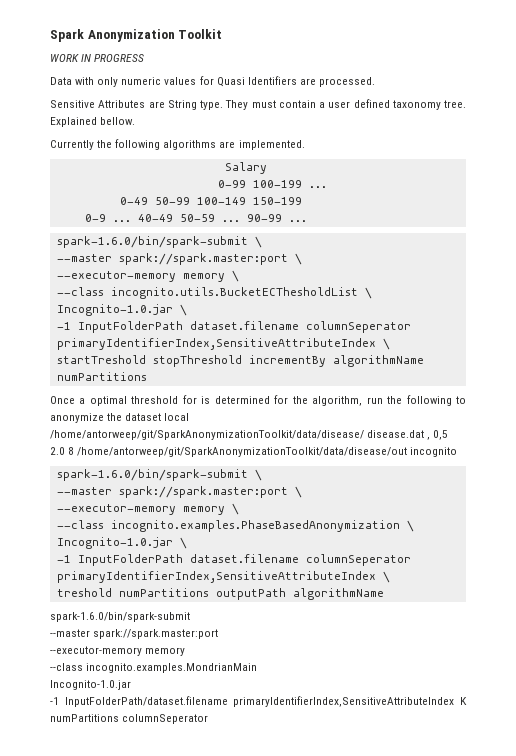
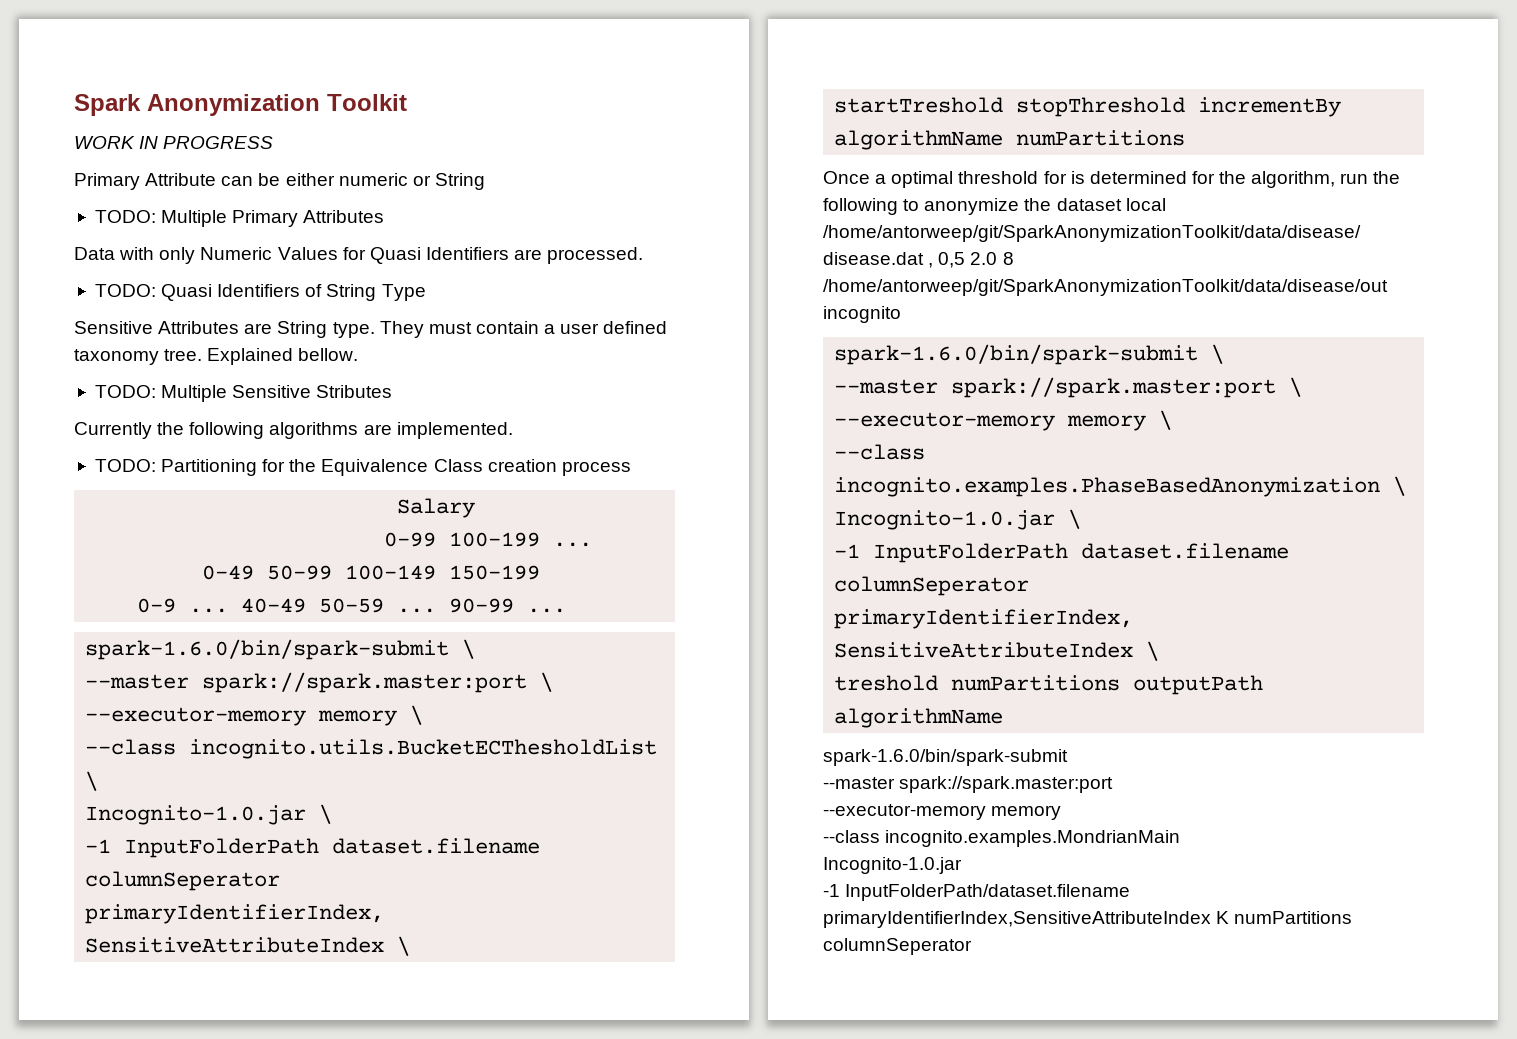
+ Primary Attribute can be either numeric or String
+ TODO: Multiple Primary Attributes
- Data with only numeric values for Quasi Identifiers are processed.
+ Data with only Numeric Values for Quasi Identifiers are processed.
+ TODO: Quasi Identifiers of String Type
+ TODO: Multiple Sensitive Stributes
+ TODO: Partitioning for the Equivalence Class creation process

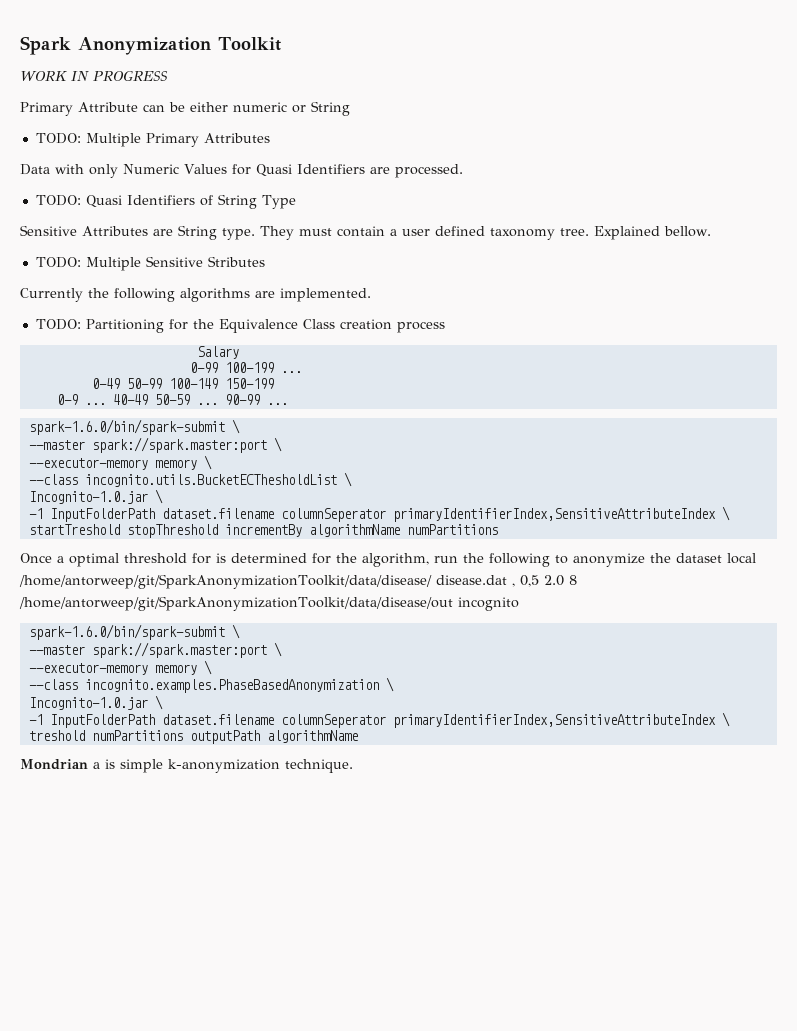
  treshold numPartitions outputPath algorithmName
- spark-1.6.0/bin/spark-submit
- --master spark://spark.master:port
- --executor-memory memory
- --class incognito.examples.MondrianMain
- Incognito-1.0.jar
- -1 InputFolderPath/dataset.filename primaryIdentifierIndex,SensitiveAttributeIndex K numPartitions columnSeperator
+ Mondrian a is simple k-anonymization technique.

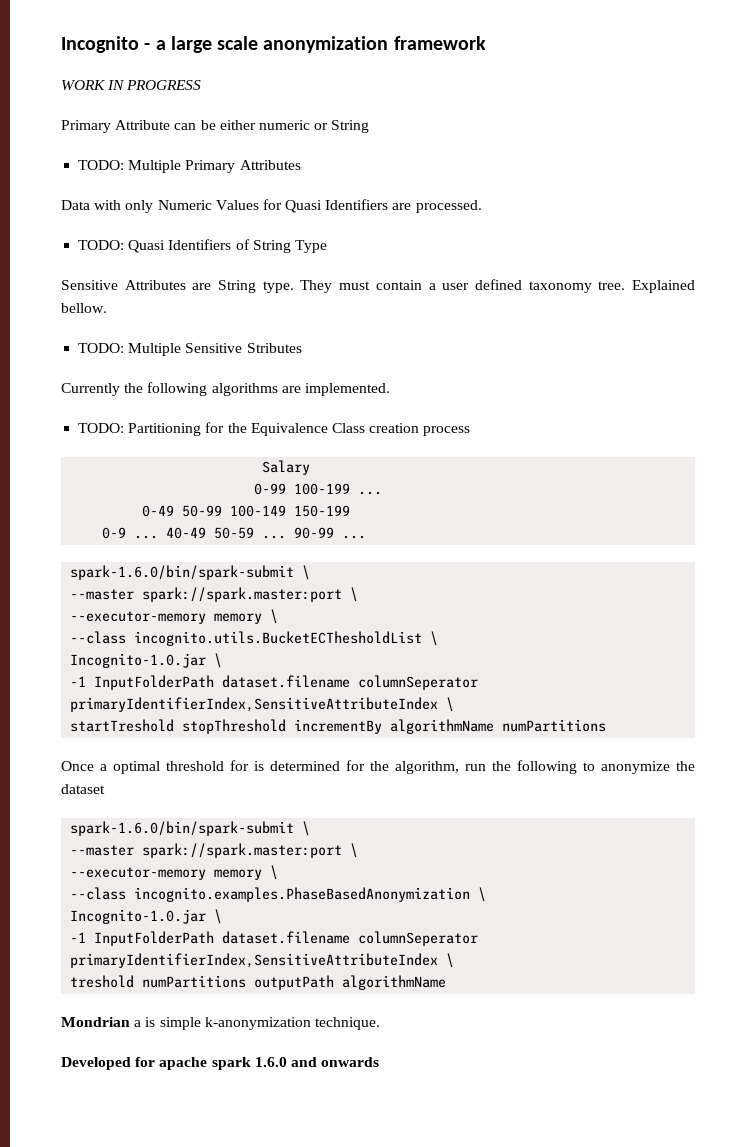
- Spark Anonymization Toolkit
+ Incognito - a large scale anonymization framework
- Once a optimal threshold for is determined for the algorithm, run the following to anonymize the dataset local /home/antorweep/git/SparkAnonymizationToolkit/data/disease/ disease.dat , 0,5 2.0 8 /home/antorweep/git/SparkAnonymizationToolkit/data/disease/out incognito
+ Once a optimal threshold for is determined for the algorithm, run the following to anonymize the dataset
+ Developed for apache spark 1.6.0 and onwards

